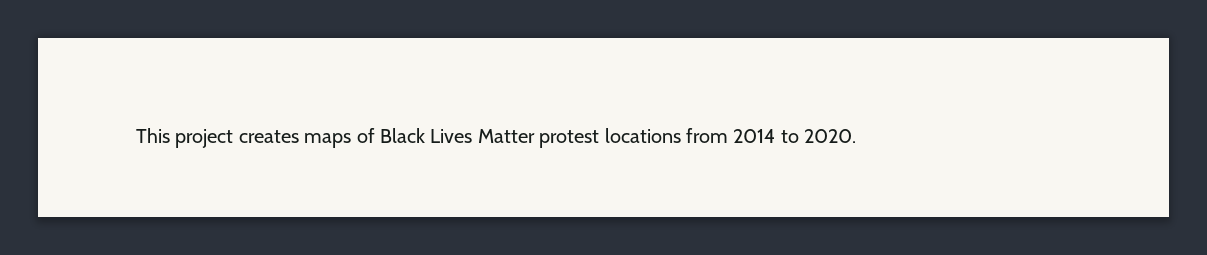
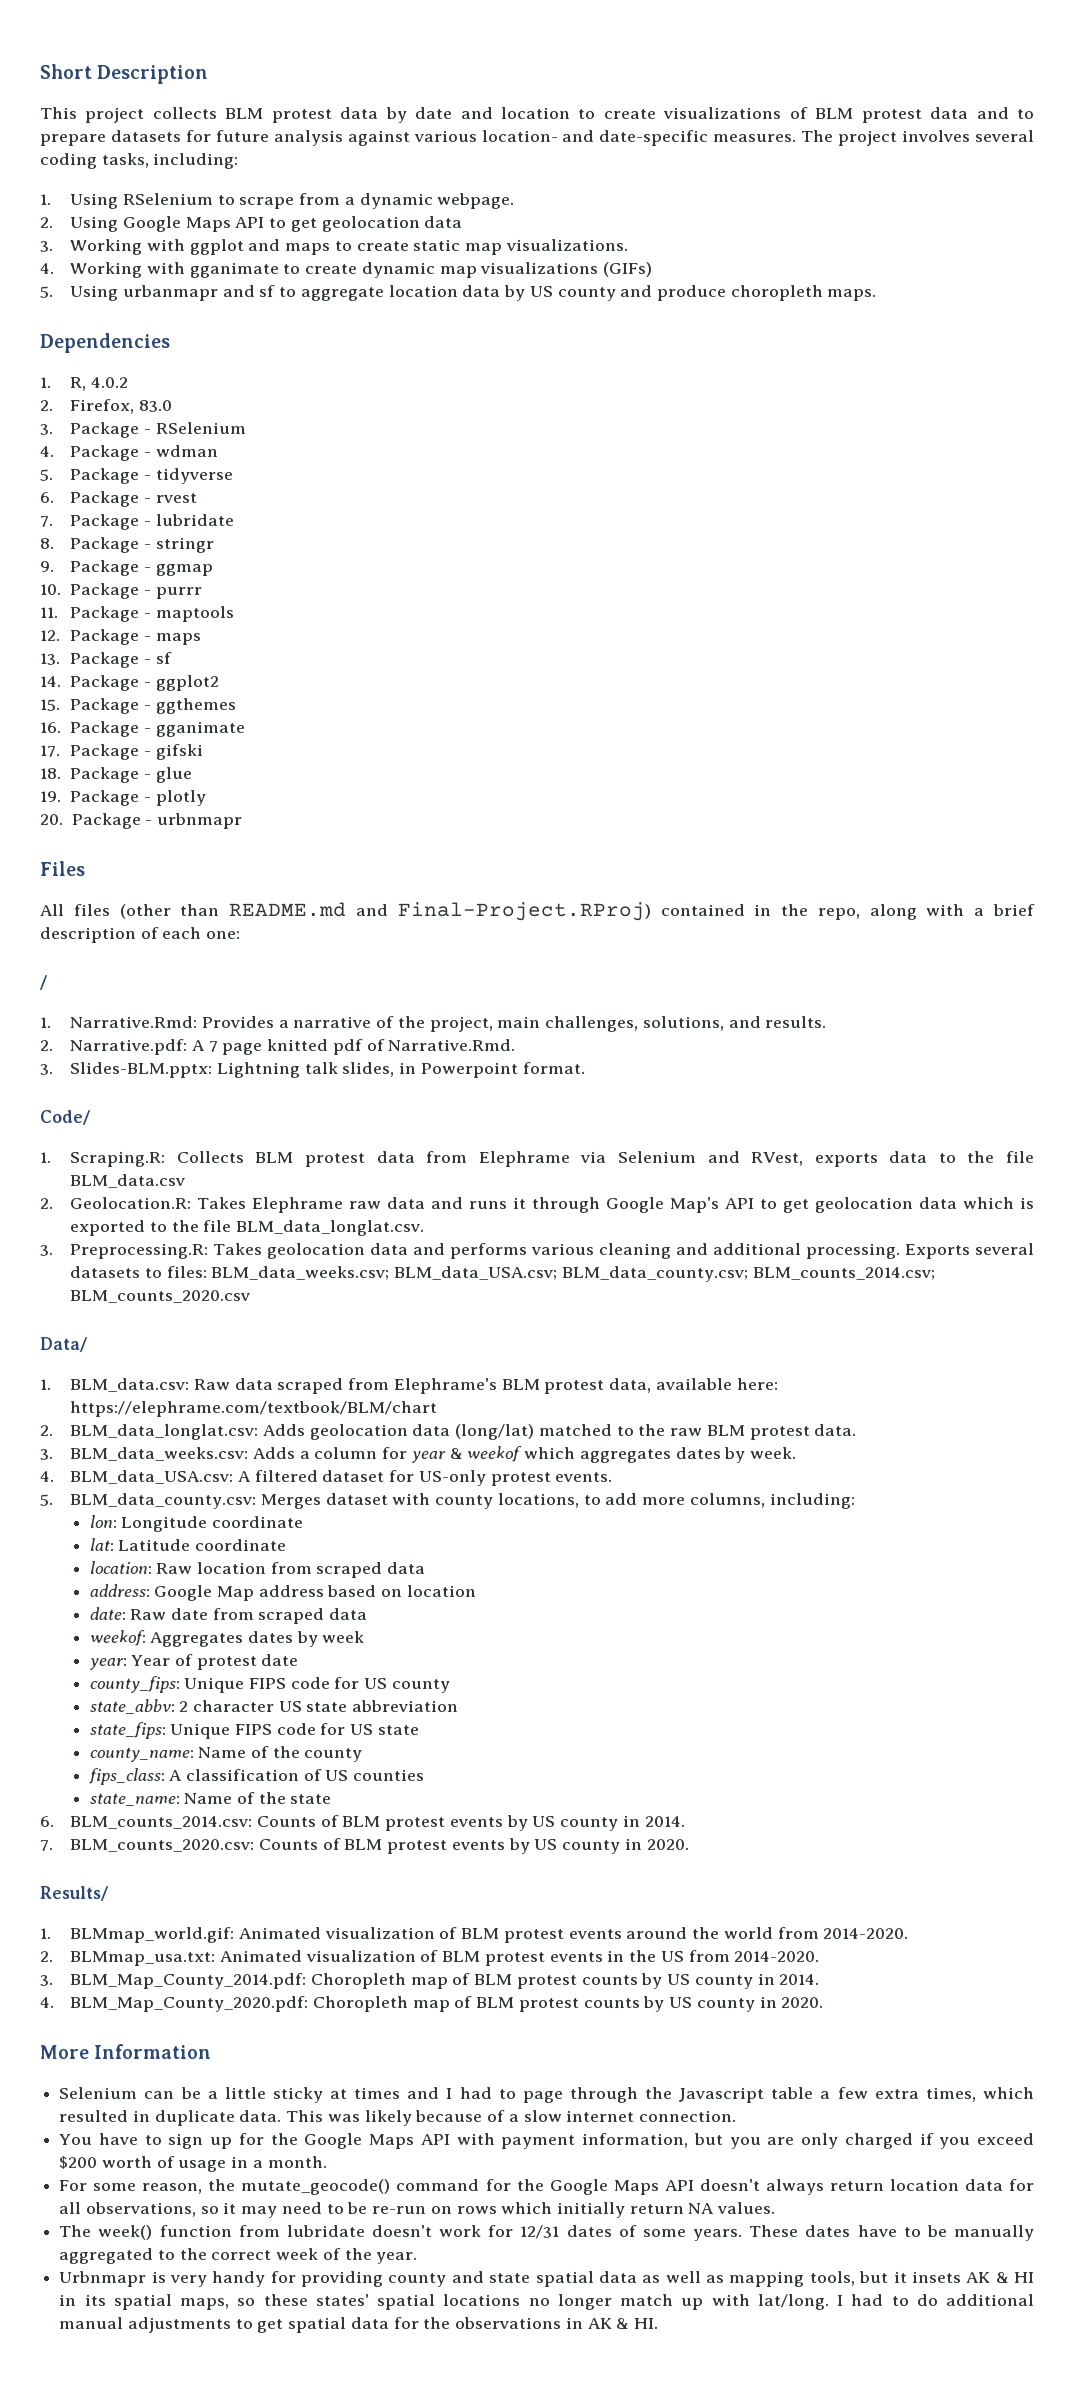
- This project creates maps of Black Lives Matter protest locations from 2014 to 2020.
+ Short Description
+ This project collects BLM protest data by date and location to create visualizations of BLM protest data and to prepare datasets for future analysis against various location- and date-specific measures. The project involves several coding tasks, including:
+ 1. Using RSelenium to scrape from a dynamic webpage.
+ 2. Using Google Maps API to get geolocation data
+ 3. Working with ggplot and maps to create static map visualizations.
+ 4. Working with gganimate to create dynamic map visualizations (GIFs)
+ 5. Using urbanmapr and sf to aggregate location data by US county and produce choropleth maps.
+ Dependencies
+ 1. R, 4.0.2
+ 2. Firefox, 83.0
+ 3. Package - RSelenium
+ 4. Package - wdman
+ 5. Package - tidyverse
+ 6. Package - rvest
+ 7. Package - lubridate
+ 8. Package - stringr
+ 9. Package - ggmap
+ 10. Package - purrr
+ 11. Package - maptools
+ 12. Package - maps
+ 13. Package - sf
+ 14. Package - ggplot2
+ 15. Package - ggthemes
+ 16. Package - gganimate
+ 17. Package - gifski
+ 18. Package - glue
+ 19. Package - plotly
+ 20. Package - urbnmapr
+ Files
+ All files (other than README.md and Final-Project.RProj) contained in the repo, along with a brief description of each one:
+ /
+ 1. Narrative.Rmd: Provides a narrative of the project, main challenges, solutions, and results.
+ 2. Narrative.pdf: A 7 page knitted pdf of Narrative.Rmd.
+ 3. Slides-BLM.pptx: Lightning talk slides, in Powerpoint format.
+ Code/
+ 1. Scraping.R: Collects BLM protest data from Elephrame via Selenium and RVest, exports data to the file BLM_data.csv
+ 2. Geolocation.R: Takes Elephrame raw data and runs it through Google Map's API to get geolocation data which is exported to the file BLM_data_longlat.csv.
+ 3. Preprocessing.R: Takes geolocation data and performs various cleaning and additional processing. Exports several datasets to files: BLM_data_weeks.csv; BLM_data_USA.csv; BLM_data_county.csv; BLM_counts_2014.csv; BLM_counts_2020.csv
+ Data/
+ 1. BLM_data.csv: Raw data scraped from Elephrame's BLM protest data, available here: https://elephrame.com/textbook/BLM/chart
+ 2. BLM_data_longlat.csv: Adds geolocation data (long/lat) matched to the raw BLM protest data.
+ 3. BLM_data_weeks.csv: Adds a column for year & weekof which aggregates dates by week.
+ 4. BLM_data_USA.csv: A filtered dataset for US-only protest events.
+ 5. BLM_data_county.csv: Merges dataset with county locations, to add more columns, including:
+ lon: Longitude coordinate
+ lat: Latitude coordinate
+ location: Raw location from scraped data
+ address: Google Map address based on location
+ date: Raw date from scraped data
+ weekof: Aggregates dates by week
+ year: Year of protest date
+ county_fips: Unique FIPS code for US county
+ state_abbv: 2 character US state abbreviation
+ state_fips: Unique FIPS code for US state
+ county_name: Name of the county
+ fips_class: A classification of US counties
+ state_name: Name of the state
+ 6. BLM_counts_2014.csv: Counts of BLM protest events by US county in 2014.
+ 7. BLM_counts_2020.csv: Counts of BLM protest events by US county in 2020.
+ Results/
+ 1. BLMmap_world.gif: Animated visualization of BLM protest events around the world from 2014-2020.
+ 2. BLMmap_usa.txt: Animated visualization of BLM protest events in the US from 2014-2020.
+ 3. BLM_Map_County_2014.pdf: Choropleth map of BLM protest counts by US county in 2014.
+ 4. BLM_Map_County_2020.pdf: Choropleth map of BLM protest counts by US county in 2020.
+ More Information
+ Selenium can be a little sticky at times and I had to page through the Javascript table a few extra times, which resulted in duplicate data. This was likely because of a slow internet connection.
+ You have to sign up for the Google Maps API with payment information, but you are only charged if you exceed $200 worth of usage in a month.
+ For some reason, the mutate_geocode() command for the Google Maps API doesn't always return location data for all observations, so it may need to be re-run on rows which initially return NA values.
+ The week() function from lubridate doesn't work for 12/31 dates of some years. These dates have to be manually aggregated to the correct week of the year.
+ Urbnmapr is very handy for providing county and state spatial data as well as mapping tools, but it insets AK & HI in its spatial maps, so these states' spatial locations no longer match up with lat/long. I had to do additional manual adjustments to get spatial data for the observations in AK & HI.

